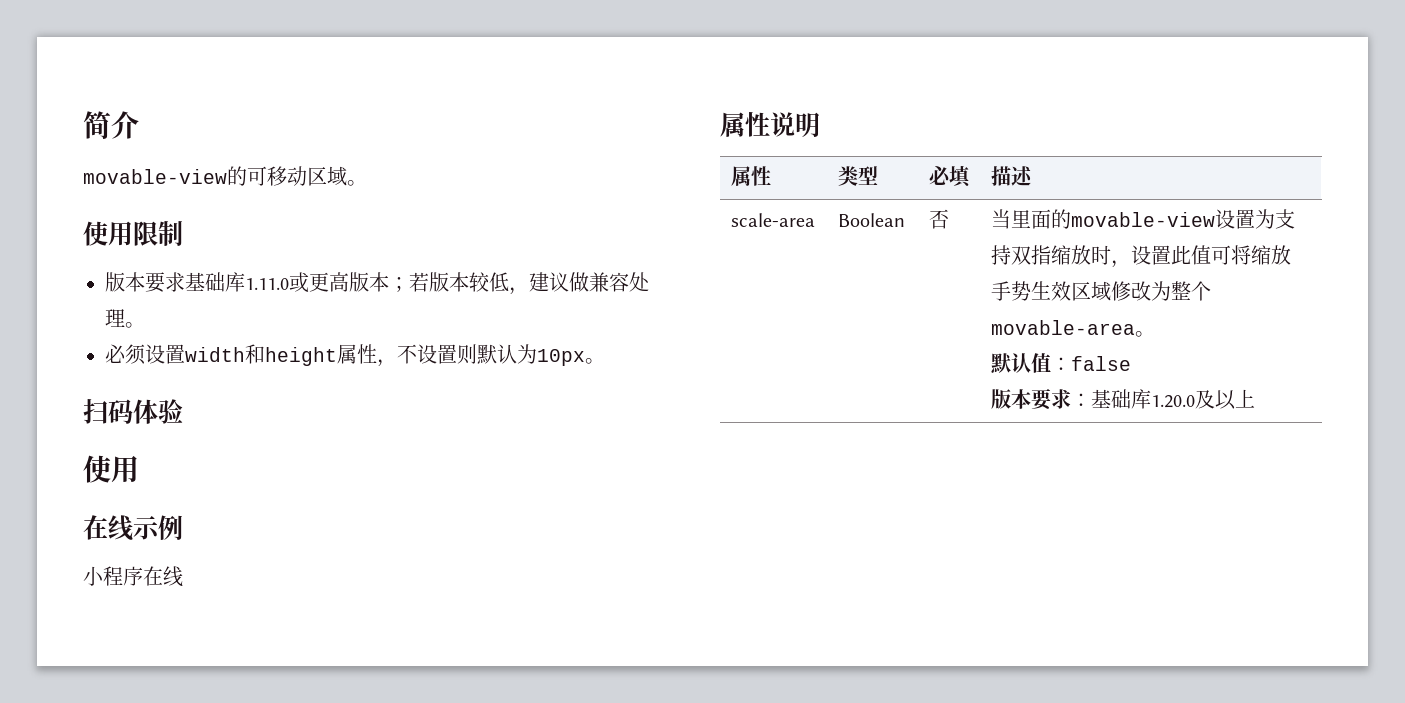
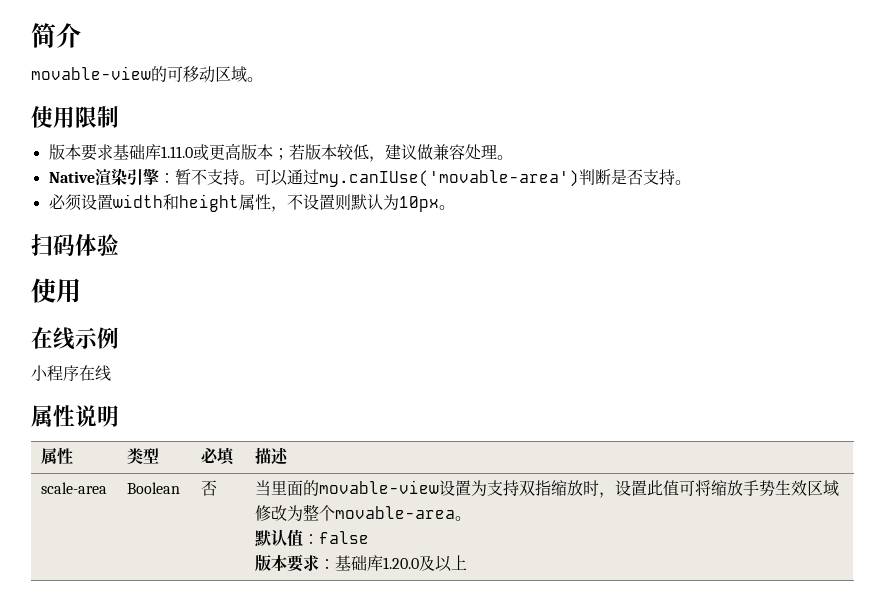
+ Native渲染引擎：暂不支持。可以通过my.canIUse('movable-area')判断是否支持。

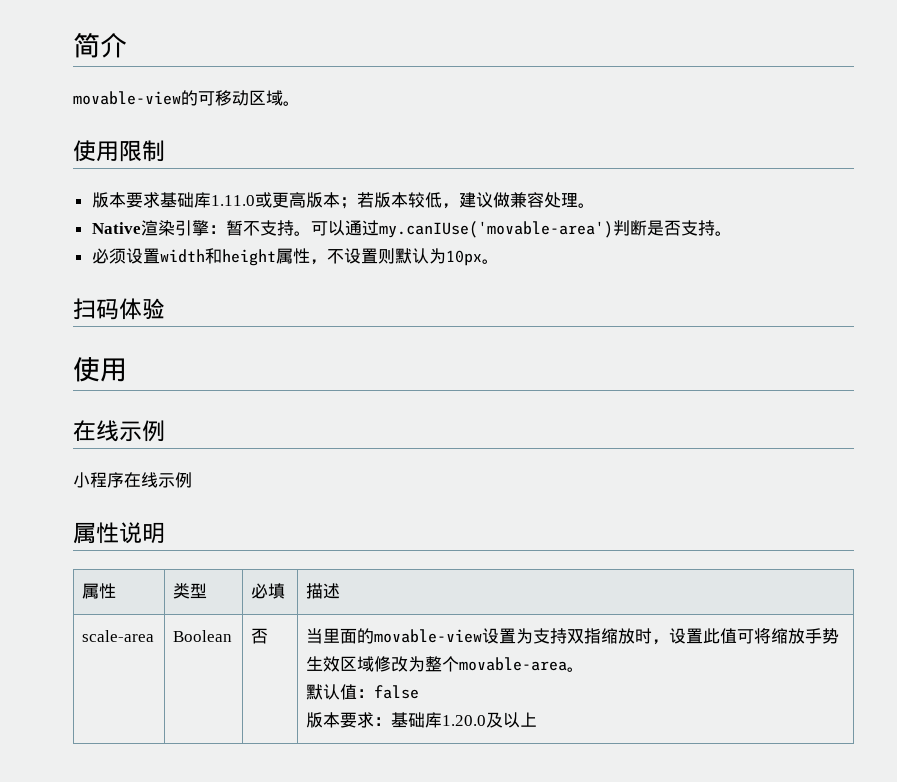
- 小程序在线
+ 小程序在线示例

